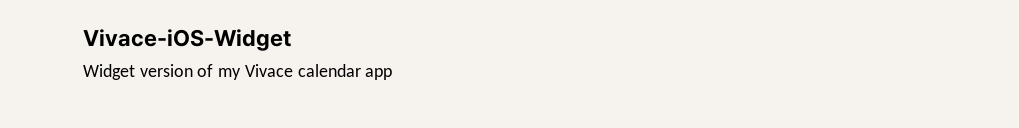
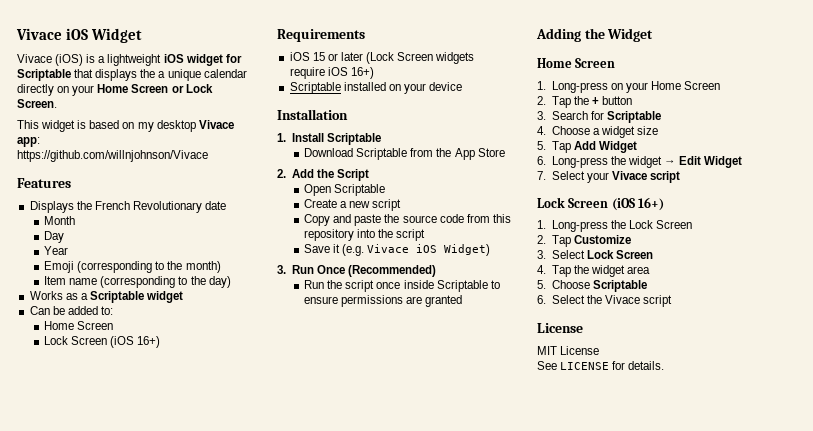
- Vivace-iOS-Widget
- Widget version of my Vivace calendar app
+ Vivace iOS Widget
+ Vivace (iOS) is a lightweight iOS widget for Scriptable that displays the a unique calendar directly on your Home Screen or Lock Screen.
+ This widget is based on my desktop Vivace app:
+ https://github.com/willnjohnson/Vivace
+ Features
+ Displays the French Revolutionary date
+ Month
+ Day
+ Year
+ Emoji (corresponding to the month)
+ Item name (corresponding to the day)
+ Works as a Scriptable widget
+ Can be added to:
+ Home Screen
+ Lock Screen (iOS 16+)
+ Requirements
+ iOS 15 or later (Lock Screen widgets require iOS 16+)
+ Scriptable installed on your device
+ Installation
+ 1. Install Scriptable
+ Download Scriptable from the App Store
+ 2. Add the Script
+ Open Scriptable
+ Create a new script
+ Copy and paste the source code from this repository into the script
+ Save it (e.g. Vivace iOS Widget)
+ 3. Run Once (Recommended)
+ Run the script once inside Scriptable to ensure permissions are granted
+ Adding the Widget
+ Home Screen
+ 1. Long-press on your Home Screen
+ 2. Tap the + button
+ 3. Search for Scriptable
+ 4. Choose a widget size
+ 5. Tap Add Widget
+ 6. Long-press the widget → Edit Widget
+ 7. Select your Vivace script
+ Lock Screen (iOS 16+)
+ 1. Long-press the Lock Screen
+ 2. Tap Customize
+ 3. Select Lock Screen
+ 4. Tap the widget area
+ 5. Choose Scriptable
+ 6. Select the Vivace script
+ License
+ MIT License
+ See LICENSE for details.

